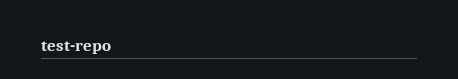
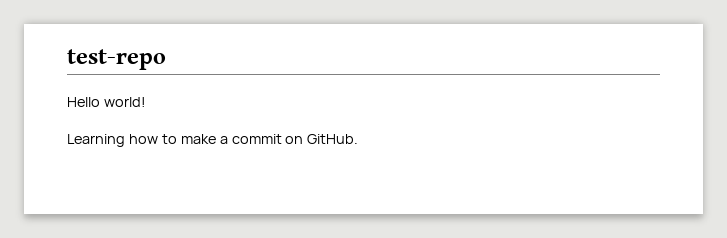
+ Hello world!
+ Learning how to make a commit on GitHub.

